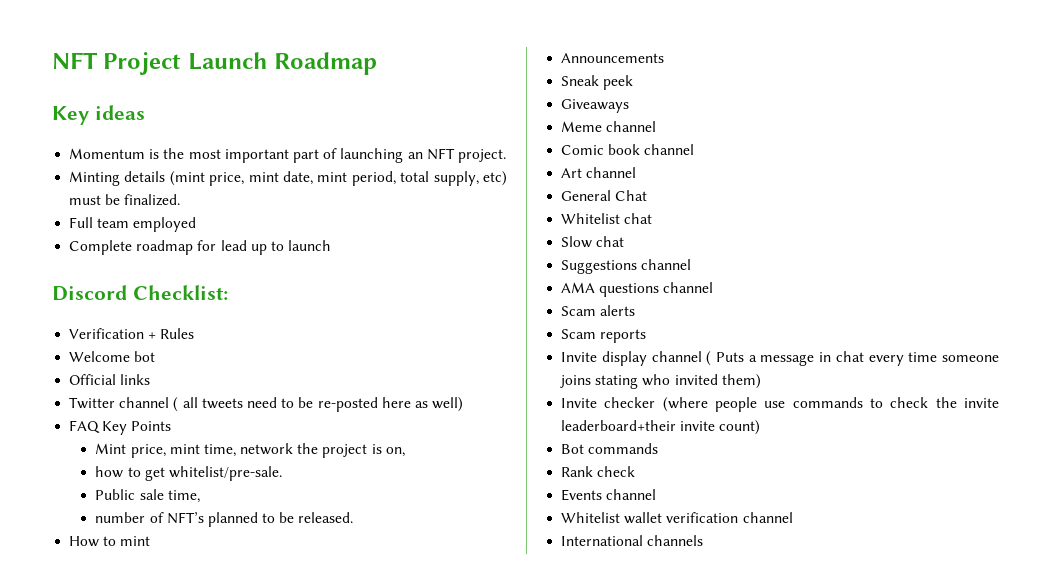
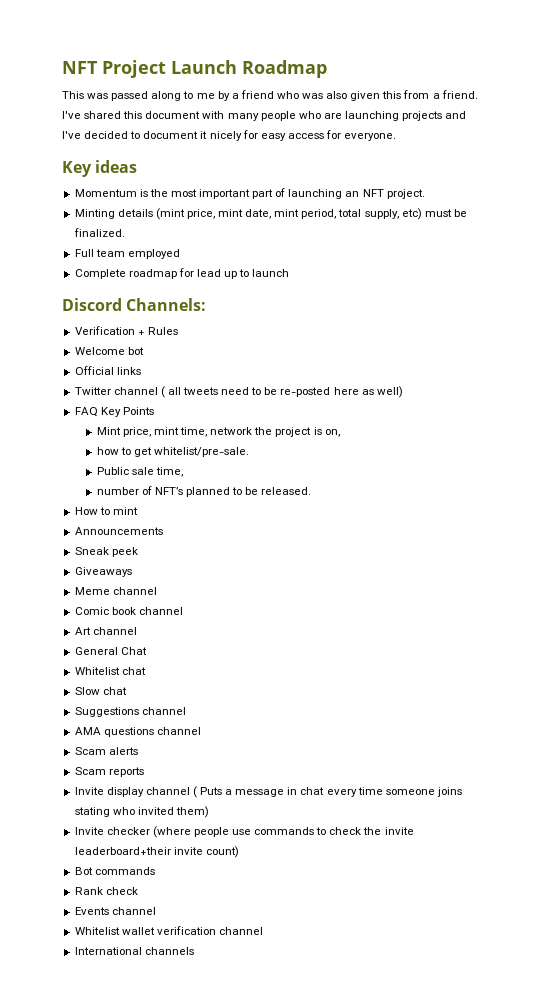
+ This was passed along to me by a friend who was also given this from a friend. I've shared this document with many people who are launching projects and I've decided to document it nicely for easy access for everyone.
- Discord Checklist:
+ Discord Channels:

